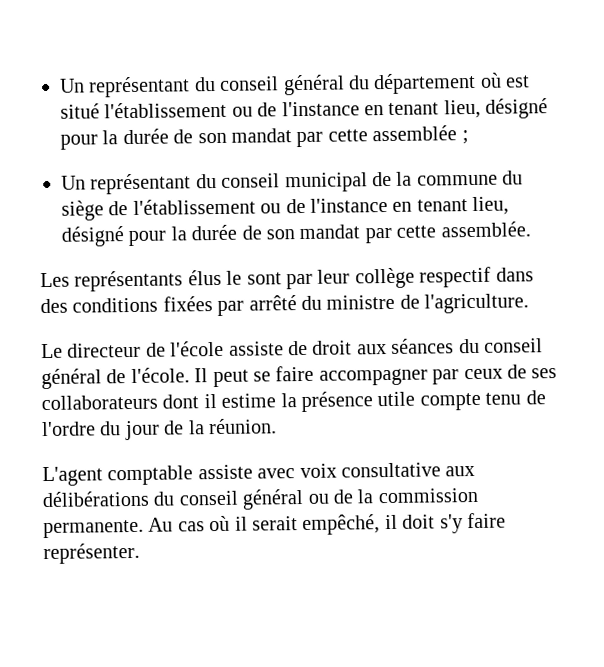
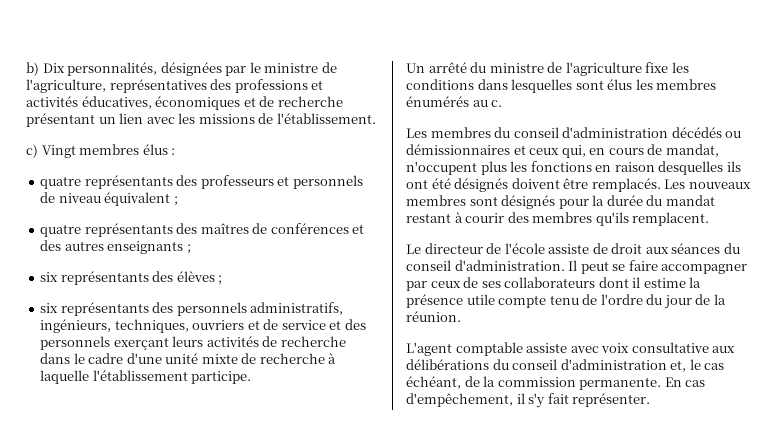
- Un représentant du conseil général du département où est situé l'établissement ou de l'instance en tenant lieu, désigné pour la durée de son mandat par cette assemblée ;
- Un représentant du conseil municipal de la commune du siège de l'établissement ou de l'instance en tenant lieu, désigné pour la durée de son mandat par cette assemblée.
- Les représentants élus le sont par leur collège respectif dans des conditions fixées par arrêté du ministre de l'agriculture.
+ b) Dix personnalités, désignées par le ministre de l'agriculture, représentatives des professions et activités éducatives, économiques et de recherche présentant un lien avec les missions de l'établissement.
+ c) Vingt membres élus :
+ quatre représentants des professeurs et personnels de niveau équivalent ;
+ quatre représentants des maîtres de conférences et des autres enseignants ;
+ six représentants des élèves ;
+ six représentants des personnels administratifs, ingénieurs, techniques, ouvriers et de service et des personnels exerçant leurs activités de recherche dans le cadre d'une unité mixte de recherche à laquelle l'établissement participe.
+ Un arrêté du ministre de l'agriculture fixe les conditions dans lesquelles sont élus les membres énumérés au c.
+ Les membres du conseil d'administration décédés ou démissionnaires et ceux qui, en cours de mandat, n'occupent plus les fonctions en raison desquelles ils ont été désignés doivent être remplacés. Les nouveaux membres sont désignés pour la durée du mandat restant à courir des membres qu'ils remplacent.
- Le directeur de l'école assiste de droit aux séances du conseil général de l'école.
+ Le directeur de l'école assiste de droit aux séances du conseil d'administration.
- L'agent comptable assiste avec voix consultative aux délibérations du conseil général ou de la commission permanente. Au cas où il serait empêché, il doit s'y faire représenter.
+ L'agent comptable assiste avec voix consultative aux délibérations du conseil d'administration et, le cas échéant, de la commission permanente. En cas d'empêchement, il s'y fait représenter.

